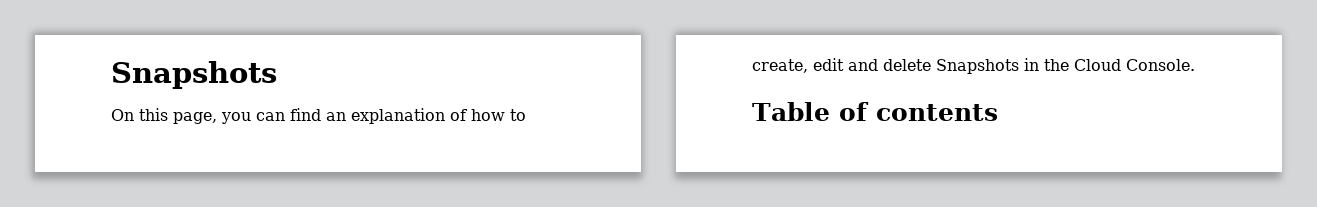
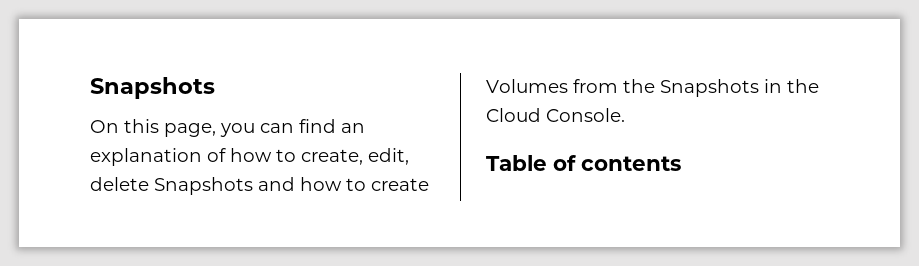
- On this page, you can find an explanation of how to create, edit and delete Snapshots in the Cloud Console.
+ On this page, you can find an explanation of how to create, edit, delete Snapshots and how to create Volumes from the Snapshots in the Cloud Console.

